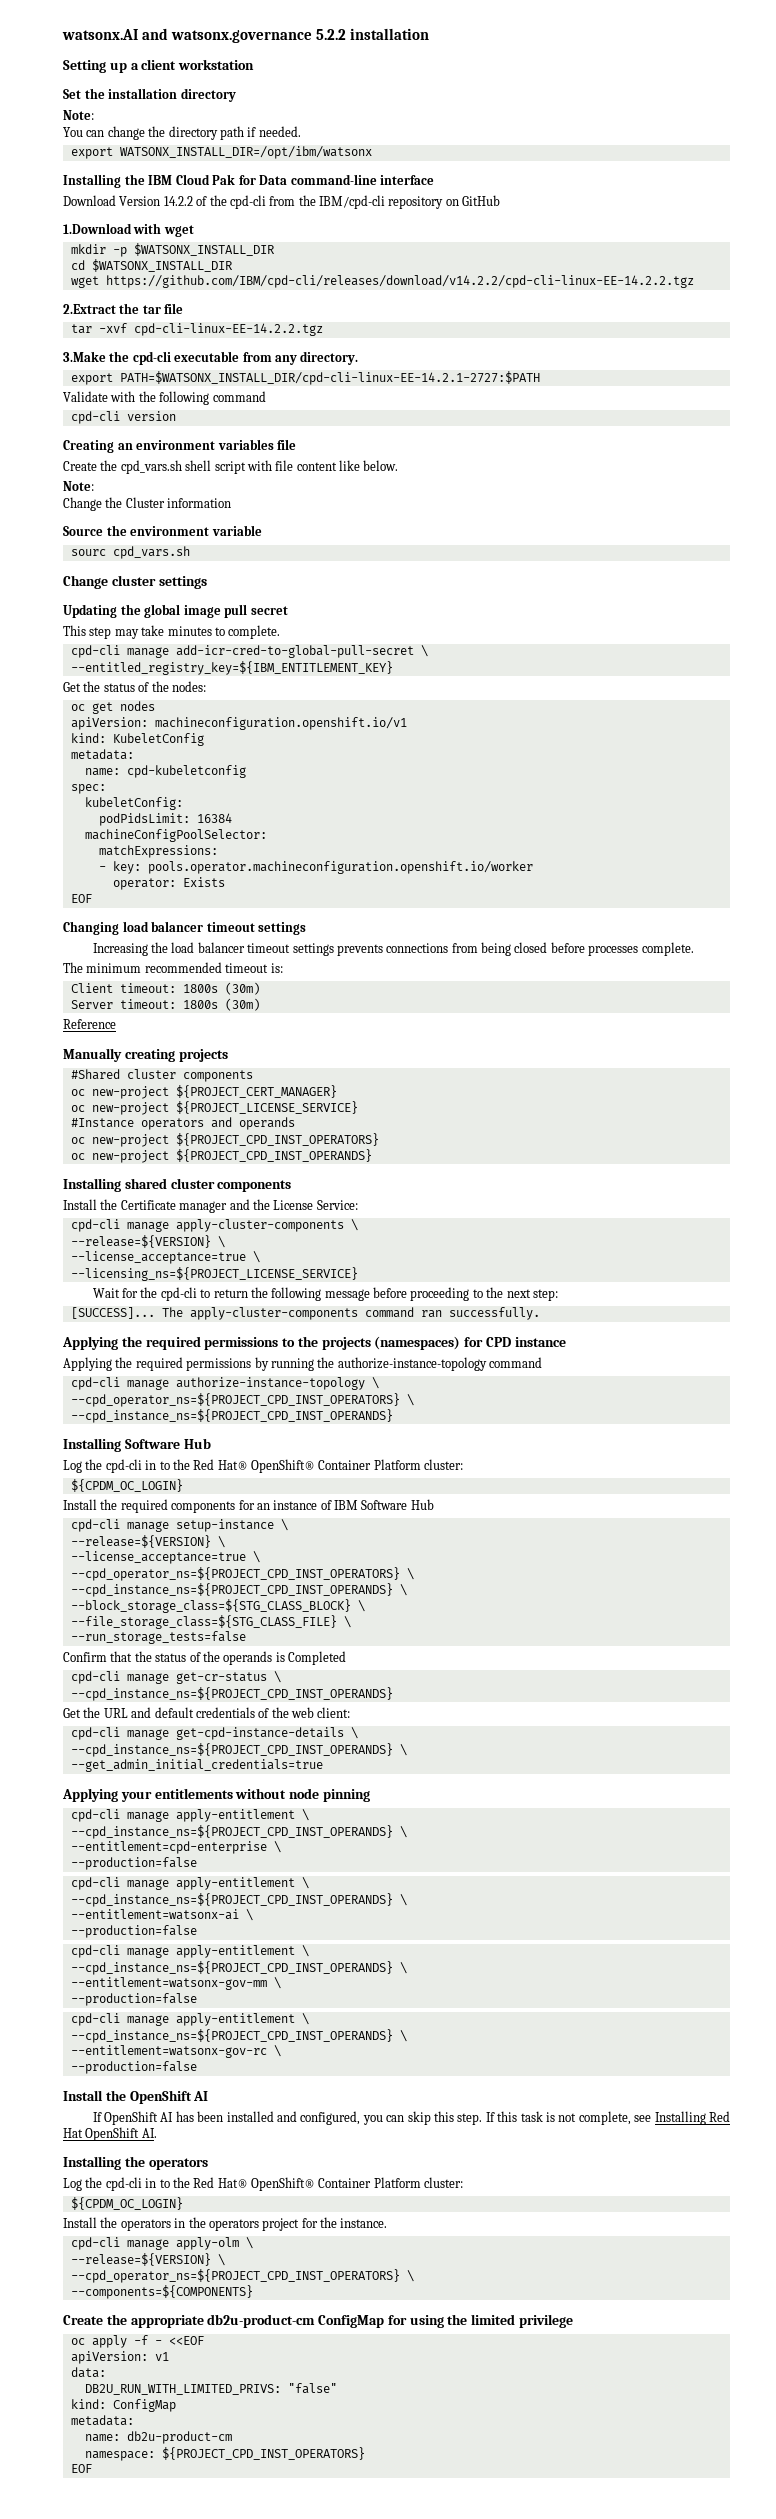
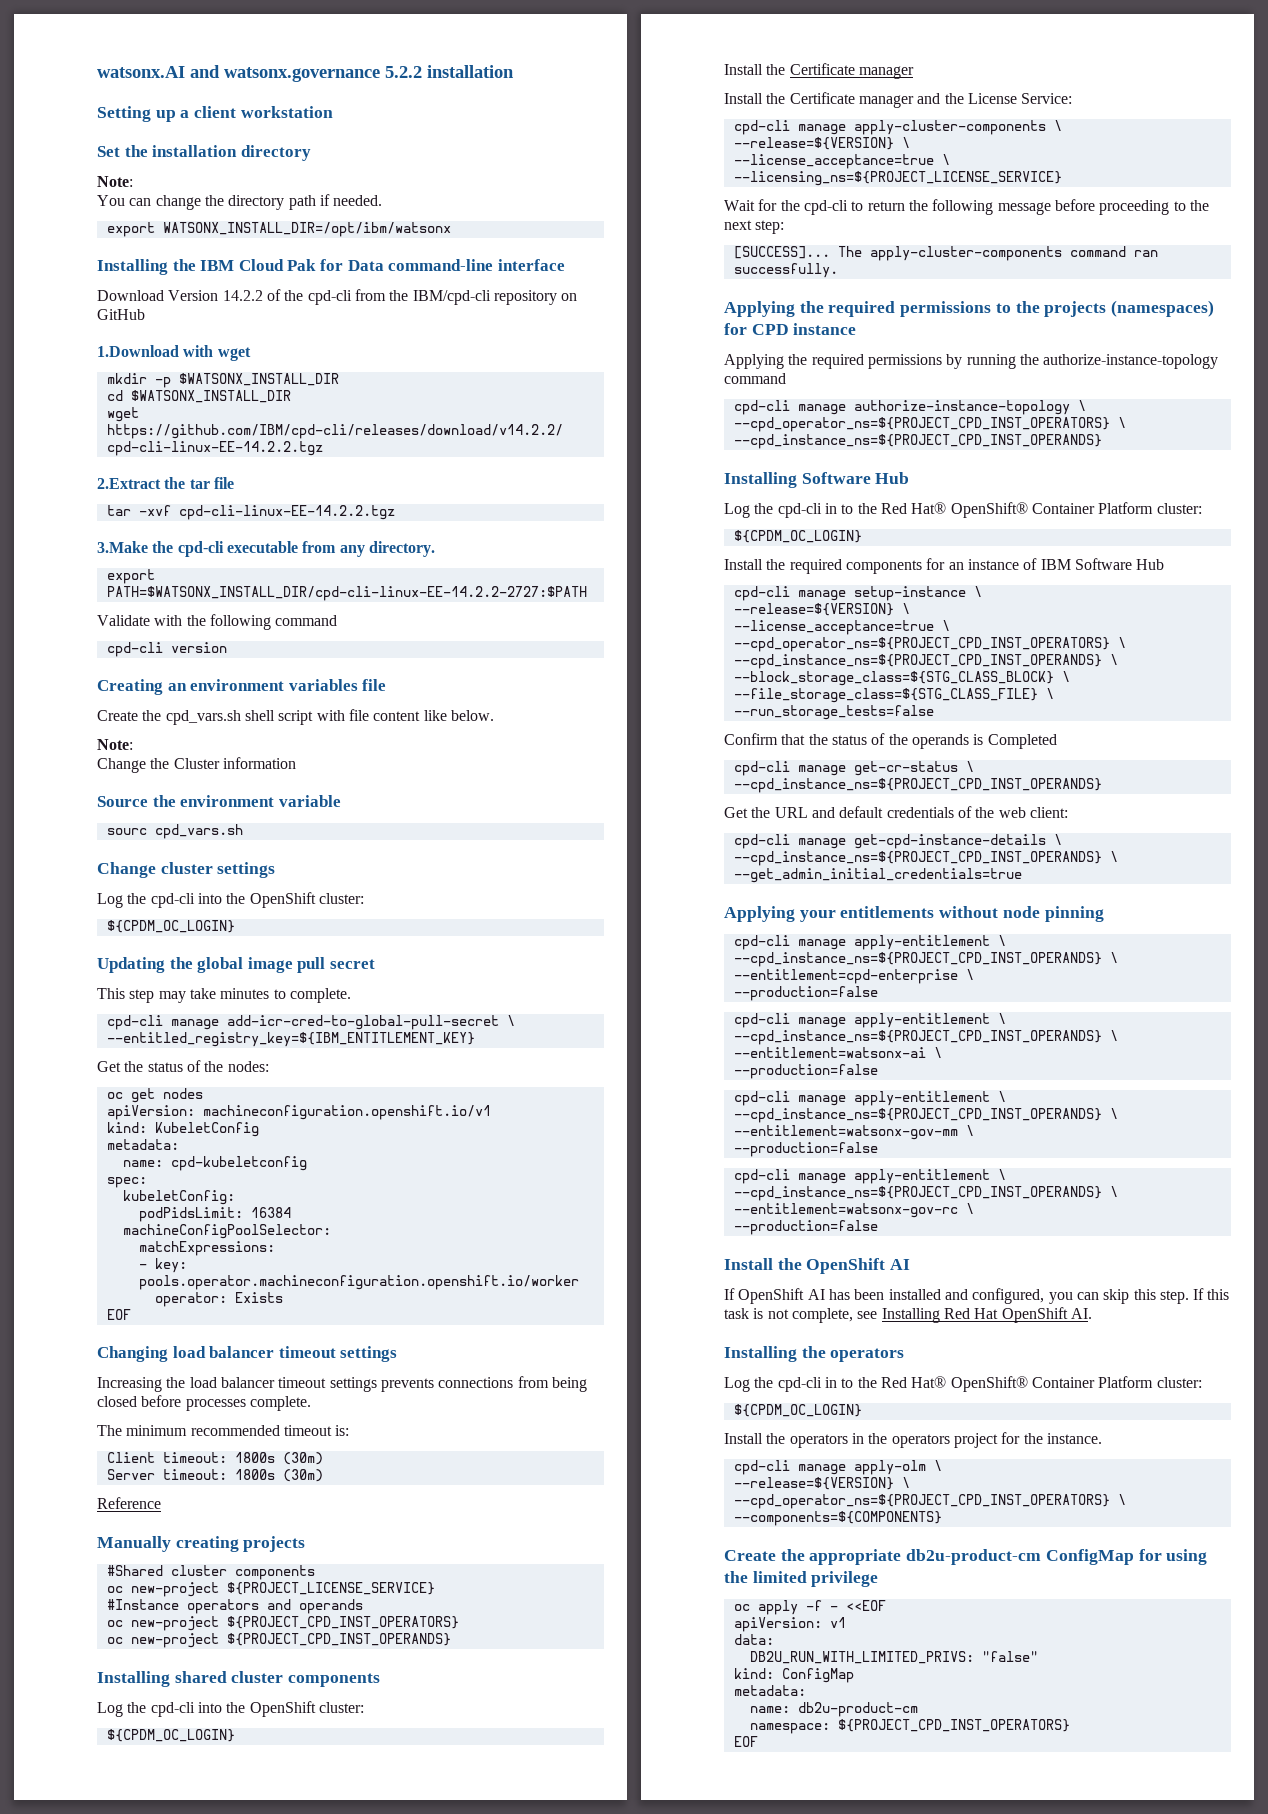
- export PATH=$WATSONX_INSTALL_DIR/cpd-cli-linux-EE-14.2.1-2727:$PATH
+ export PATH=$WATSONX_INSTALL_DIR/cpd-cli-linux-EE-14.2.2-2727:$PATH
  Change cluster settings
+ Log the cpd-cli into the OpenShift cluster:
+ ${CPDM_OC_LOGIN}
- oc new-project ${PROJECT_CERT_MANAGER}
  Installing shared cluster components
+ Log the cpd-cli into the OpenShift cluster:
+ ${CPDM_OC_LOGIN}
+ Install the Certificate manager

